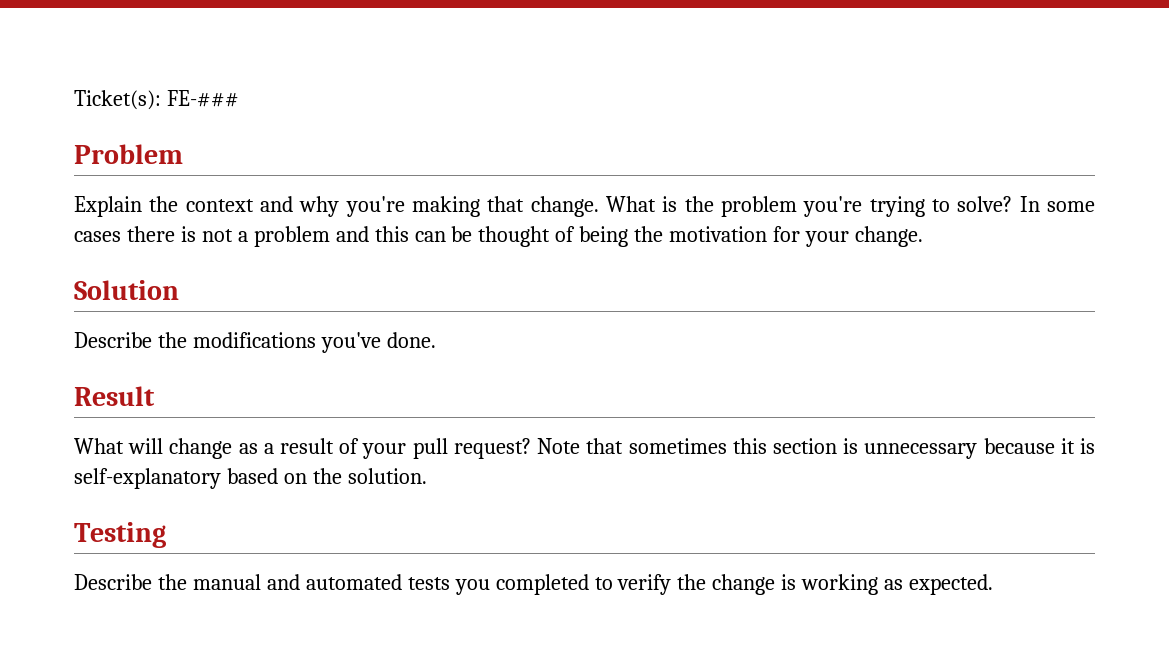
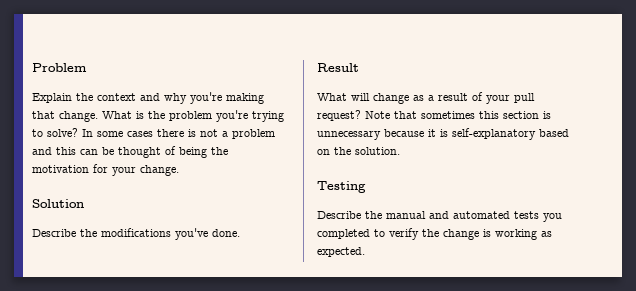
- Ticket(s): FE-###

